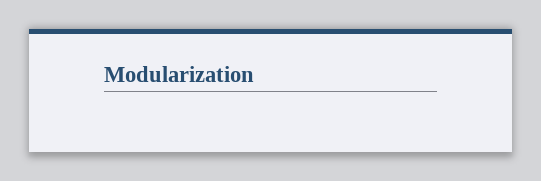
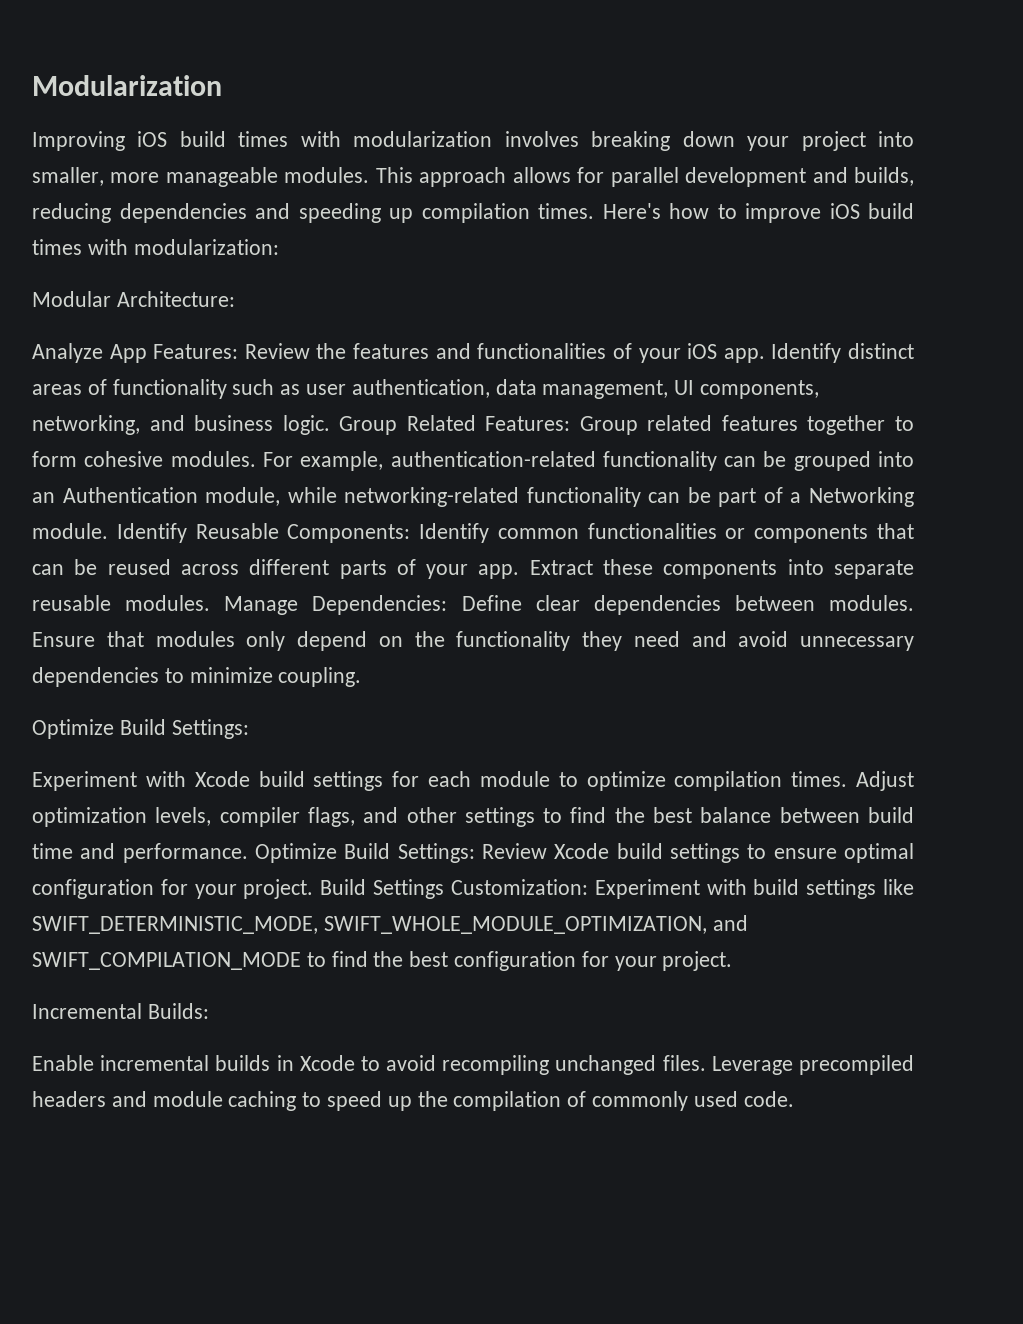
+ Improving iOS build times with modularization involves breaking down your project into smaller, more manageable modules. This approach allows for parallel development and builds, reducing dependencies and speeding up compilation times. Here's how to improve iOS build times with modularization:
+ Modular Architecture:
+ Analyze App Features: Review the features and functionalities of your iOS app. Identify distinct areas of functionality such as user authentication, data management, UI components, networking, and business logic. Group Related Features: Group related features together to form cohesive modules. For example, authentication-related functionality can be grouped into an Authentication module, while networking-related functionality can be part of a Networking module. Identify Reusable Components: Identify common functionalities or components that can be reused across different parts of your app. Extract these components into separate reusable modules. Manage Dependencies: Define clear dependencies between modules. Ensure that modules only depend on the functionality they need and avoid unnecessary dependencies to minimize coupling.
+ Optimize Build Settings:
+ Experiment with Xcode build settings for each module to optimize compilation times. Adjust optimization levels, compiler flags, and other settings to find the best balance between build time and performance. Optimize Build Settings: Review Xcode build settings to ensure optimal configuration for your project. Build Settings Customization: Experiment with build settings like SWIFT_DETERMINISTIC_MODE, SWIFT_WHOLE_MODULE_OPTIMIZATION, and SWIFT_COMPILATION_MODE to find the best configuration for your project.
+ Incremental Builds:
+ Enable incremental builds in Xcode to avoid recompiling unchanged files. Leverage precompiled headers and module caching to speed up the compilation of commonly used code.

